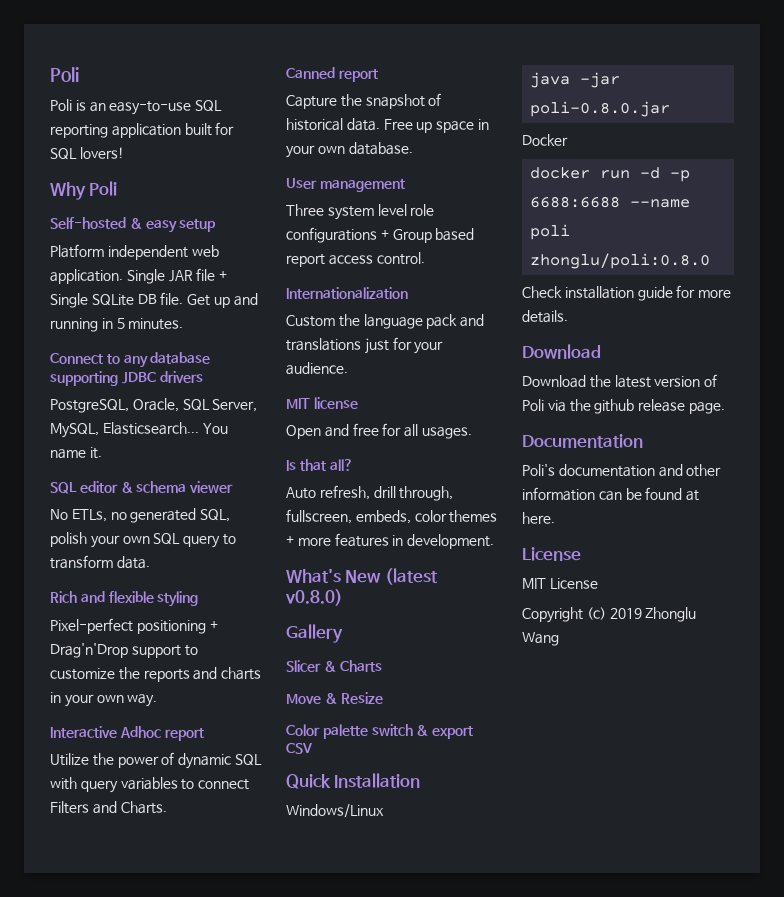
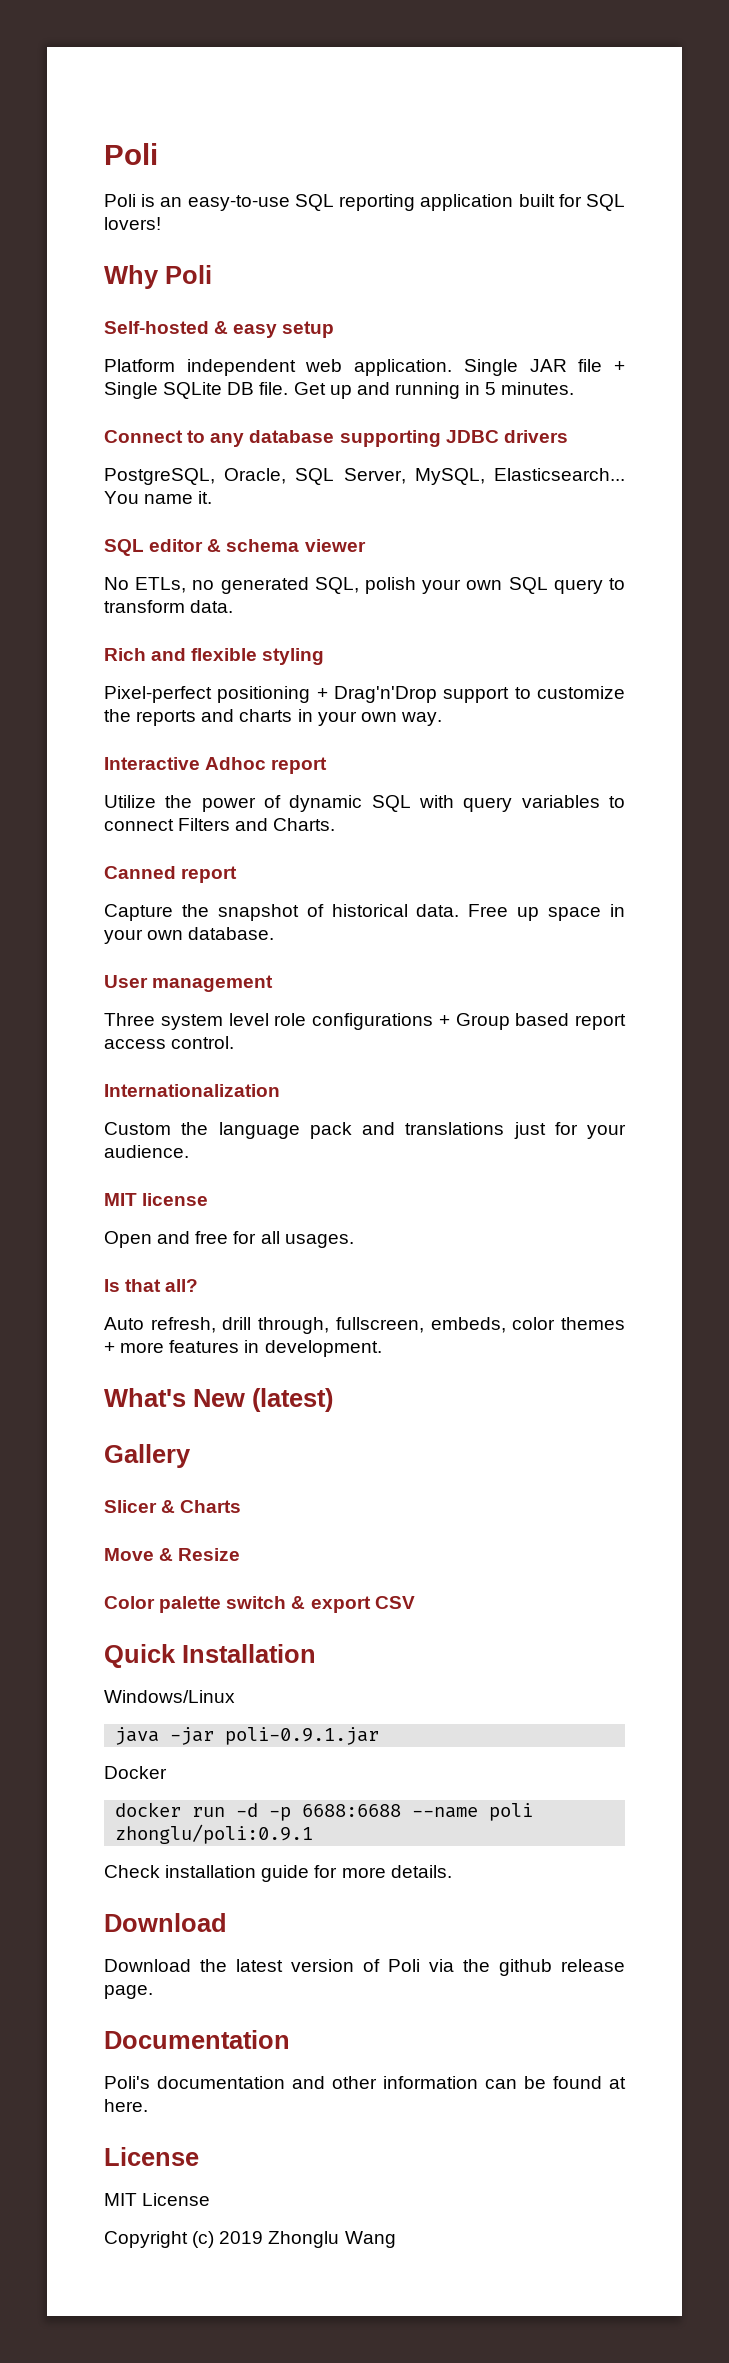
- What's New (latest v0.8.0)
+ What's New (latest)
- java -jar poli-0.8.0.jar
+ java -jar poli-0.9.1.jar
- docker run -d -p 6688:6688 --name poli zhonglu/poli:0.8.0
+ docker run -d -p 6688:6688 --name poli zhonglu/poli:0.9.1

